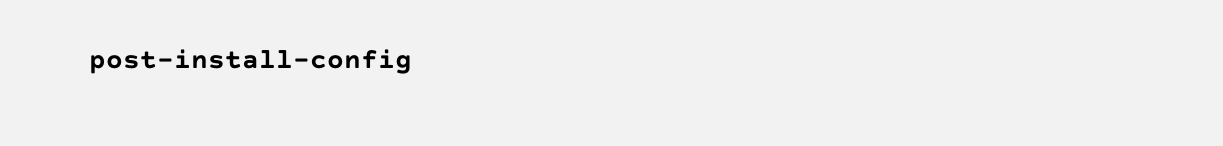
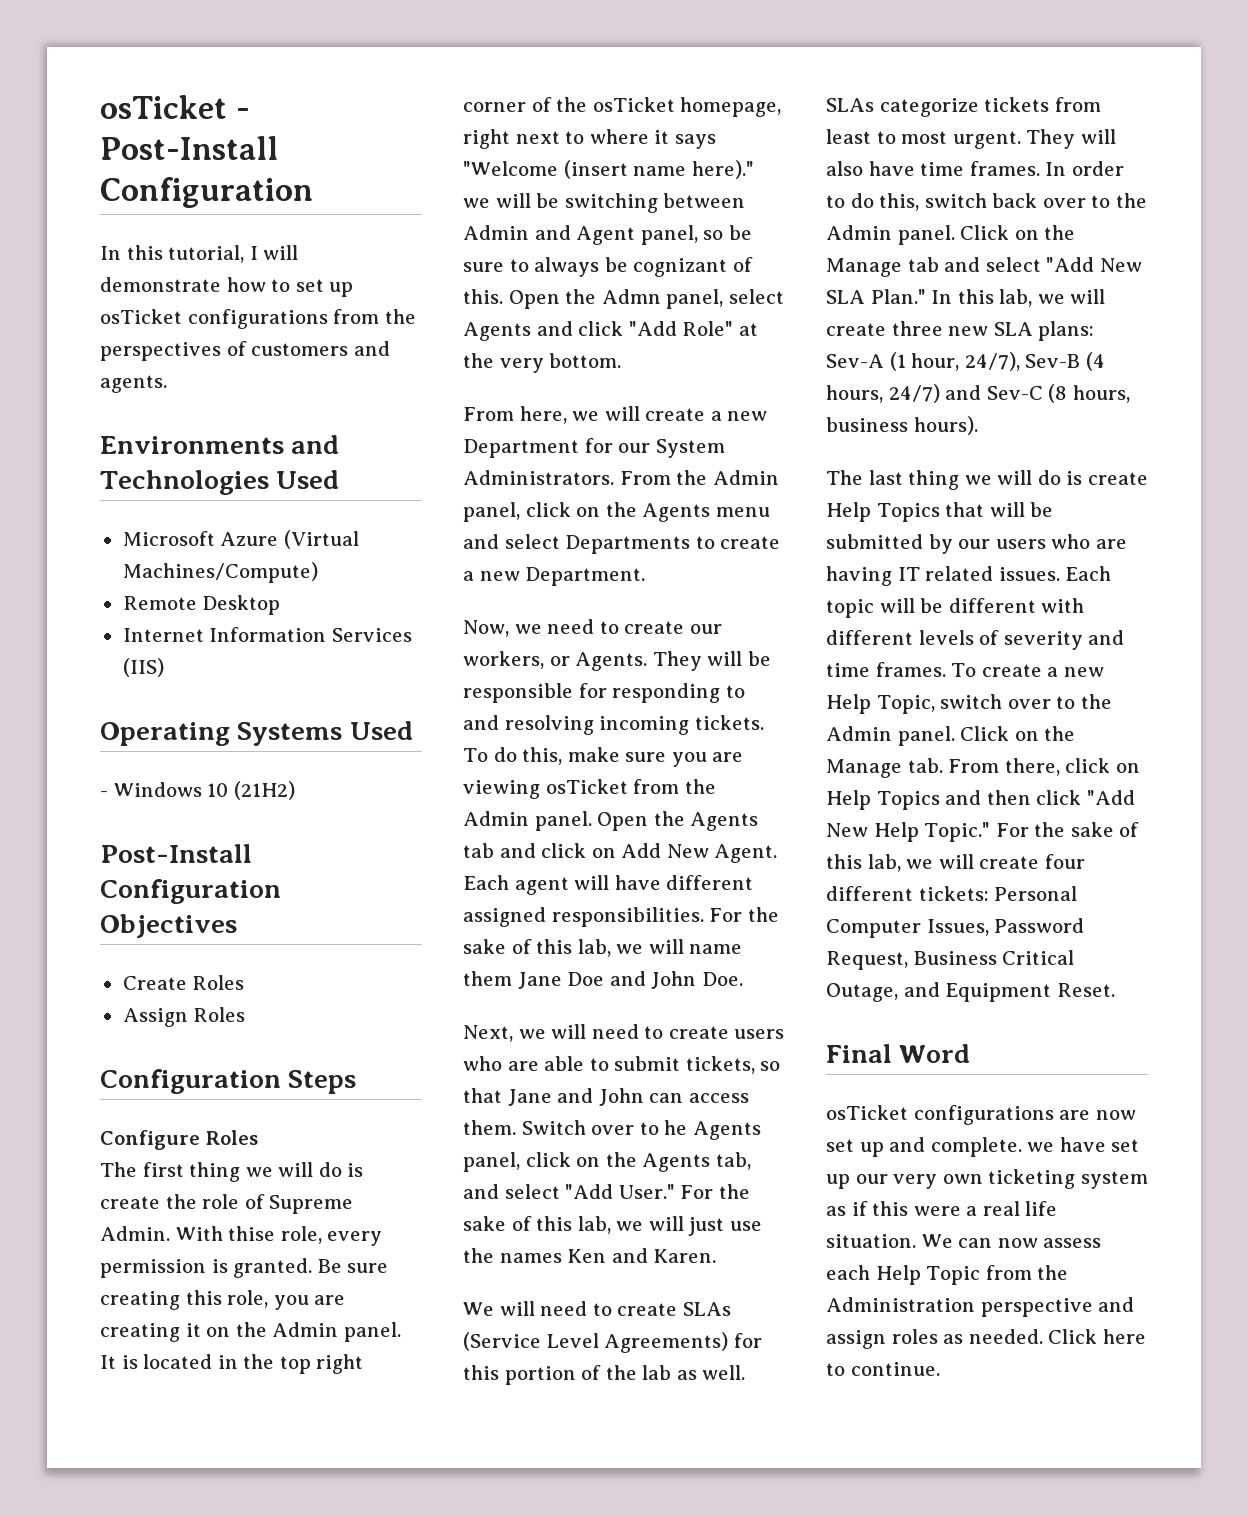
- post-install-config
+ osTicket - Post-Install Configuration
+ In this tutorial, I will demonstrate how to set up osTicket configurations from the perspectives of customers and agents.
+ Environments and Technologies Used
+ Microsoft Azure (Virtual Machines/Compute)
+ Remote Desktop
+ Internet Information Services (IIS)
+ Operating Systems Used
+ - Windows 10 (21H2)
+ Post-Install Configuration Objectives
+ Create Roles
+ Assign Roles
+ Configuration Steps
+ Configure Roles
+ The first thing we will do is create the role of Supreme Admin. With thise role, every permission is granted. Be sure creating this role, you are creating it on the Admin panel. It is located in the top right corner of the osTicket homepage, right next to where it says "Welcome (insert name here)." we will be switching between Admin and Agent panel, so be sure to always be cognizant of this. Open the Admn panel, select Agents and click "Add Role" at the very bottom.
+ From here, we will create a new Department for our System Administrators. From the Admin panel, click on the Agents menu and select Departments to create a new Department.
+ Now, we need to create our workers, or Agents. They will be responsible for responding to and resolving incoming tickets. To do this, make sure you are viewing osTicket from the Admin panel. Open the Agents tab and click on Add New Agent. Each agent will have different assigned responsibilities. For the sake of this lab, we will name them Jane Doe and John Doe.
+ Next, we will need to create users who are able to submit tickets, so that Jane and John can access them. Switch over to he Agents panel, click on the Agents tab, and select "Add User." For the sake of this lab, we will just use the names Ken and Karen.
+ We will need to create SLAs (Service Level Agreements) for this portion of the lab as well. SLAs categorize tickets from least to most urgent. They will also have time frames. In order to do this, switch back over to the Admin panel. Click on the Manage tab and select "Add New SLA Plan." In this lab, we will create three new SLA plans: Sev-A (1 hour, 24/7), Sev-B (4 hours, 24/7) and Sev-C (8 hours, business hours).
+ The last thing we will do is create Help Topics that will be submitted by our users who are having IT related issues. Each topic will be different with different levels of severity and time frames. To create a new Help Topic, switch over to the Admin panel. Click on the Manage tab. From there, click on Help Topics and then click "Add New Help Topic." For the sake of this lab, we will create four different tickets: Personal Computer Issues, Password Request, Business Critical Outage, and Equipment Reset.
+ Final Word
+ osTicket configurations are now set up and complete. we have set up our very own ticketing system as if this were a real life situation. We can now assess each Help Topic from the Administration perspective and assign roles as needed. Click here to continue.

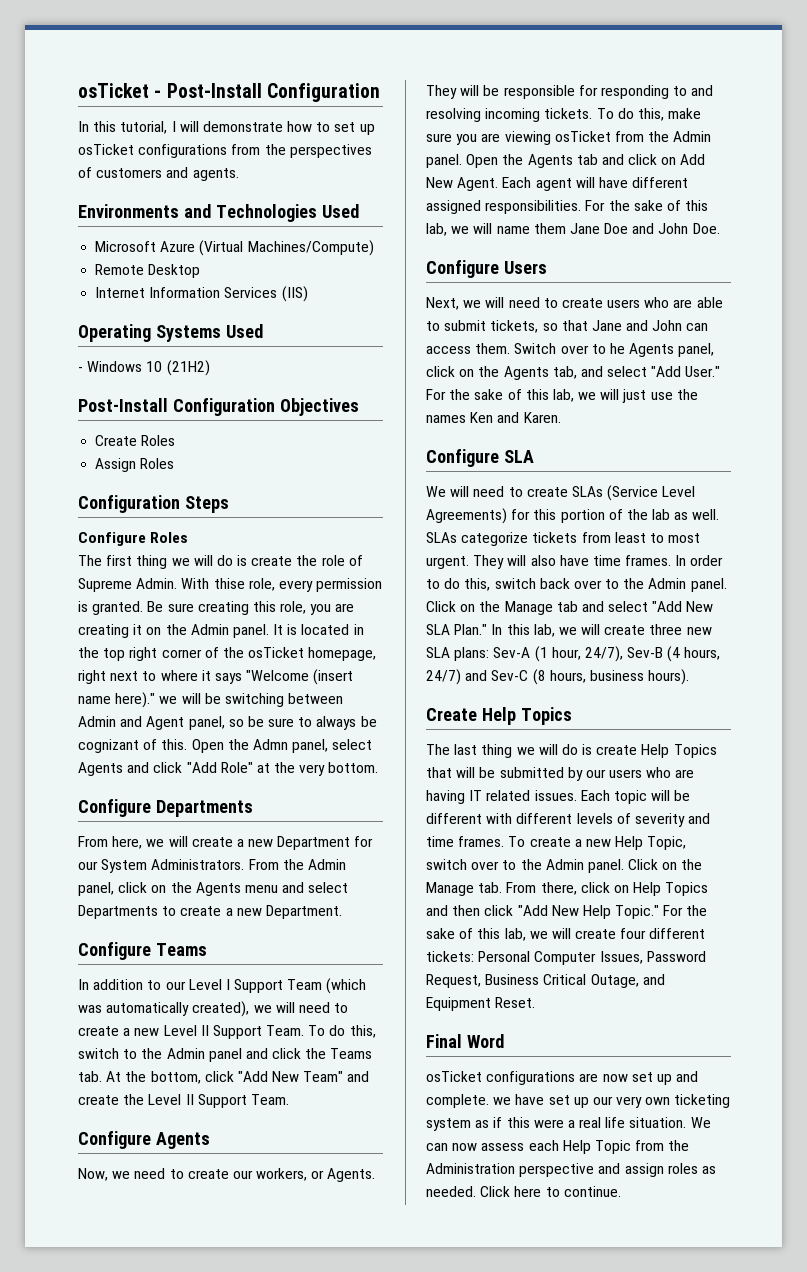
+ Configure Departments
+ Configure Teams
+ In addition to our Level I Support Team (which was automatically created), we will need to create a new Level II Support Team. To do this, switch to the Admin panel and click the Teams tab. At the bottom, click "Add New Team" and create the Level II Support Team.
+ Configure Agents
+ Configure Users
+ Configure SLA
+ Create Help Topics

